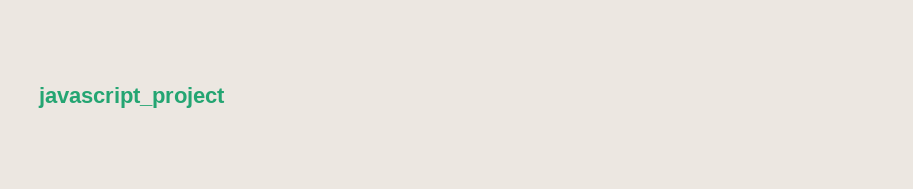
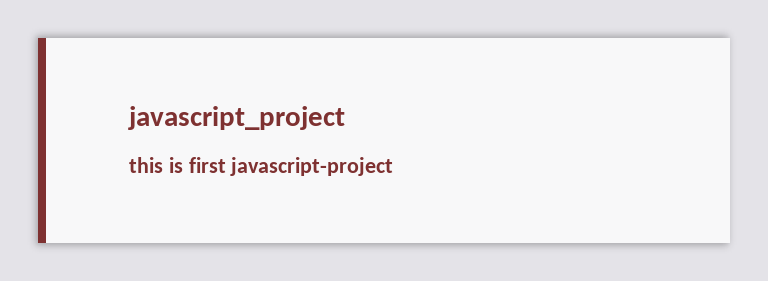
+ this is first javascript-project

